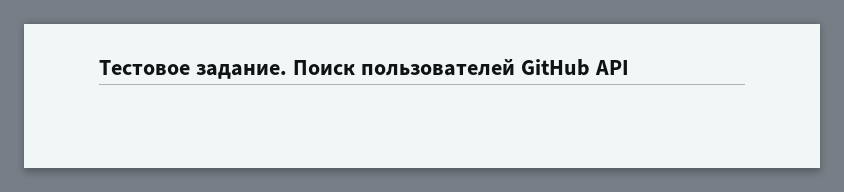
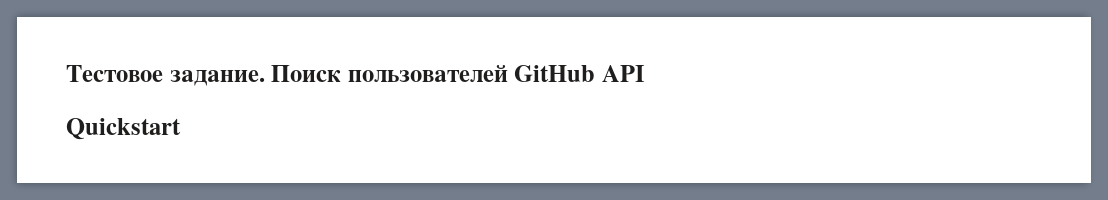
+ Quickstart

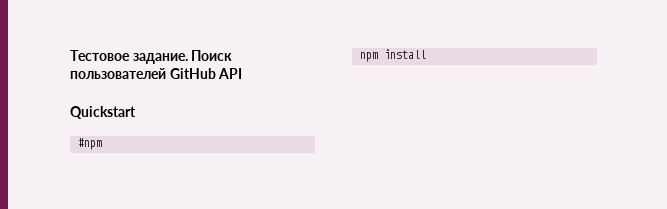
+ #npm
+ npm install

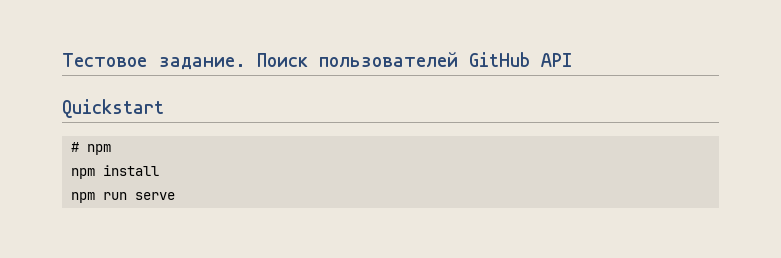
- #npm
+ # npm
+ npm run serve

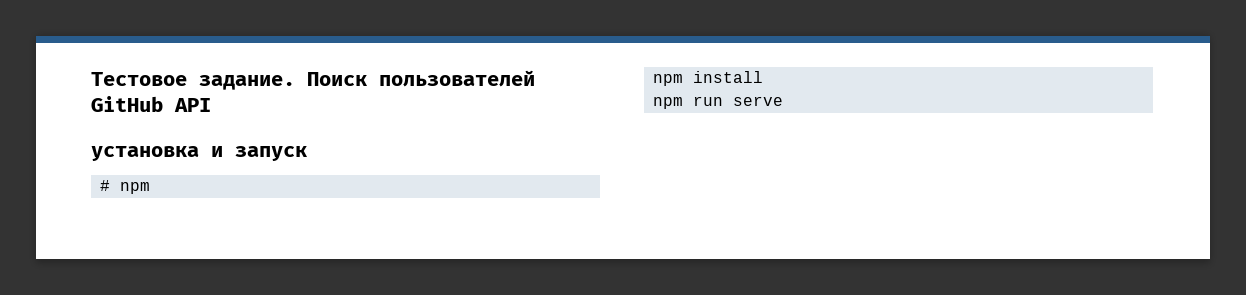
- Quickstart
+ установка и запуск

